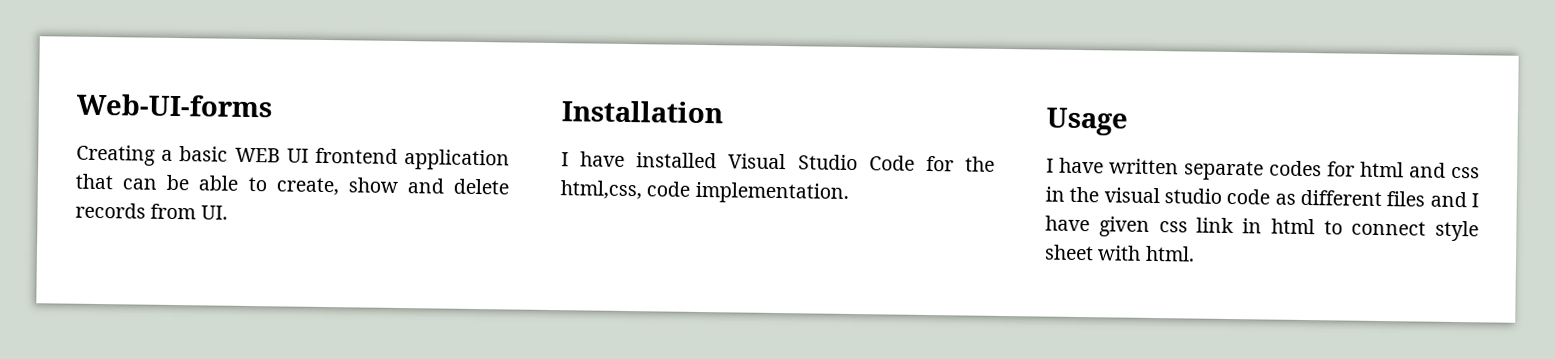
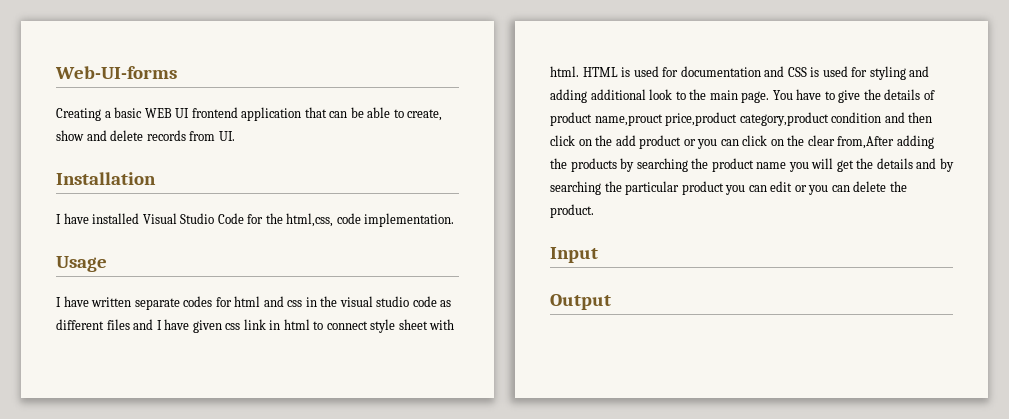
+ HTML is used for documentation and CSS is used for styling and adding additional look to the main page. You have to give the details of product name,prouct price,product category,product condition and then click on the add product or you can click on the clear from,After adding the products by searching the product name you will get the details and by searching the particular product you can edit or you can delete the product.
+ Input
+ Output

